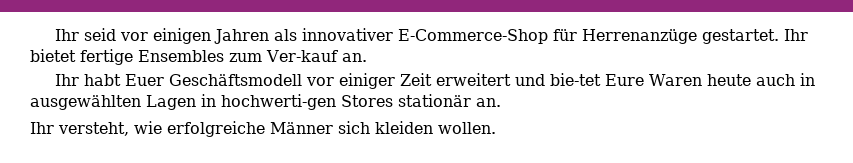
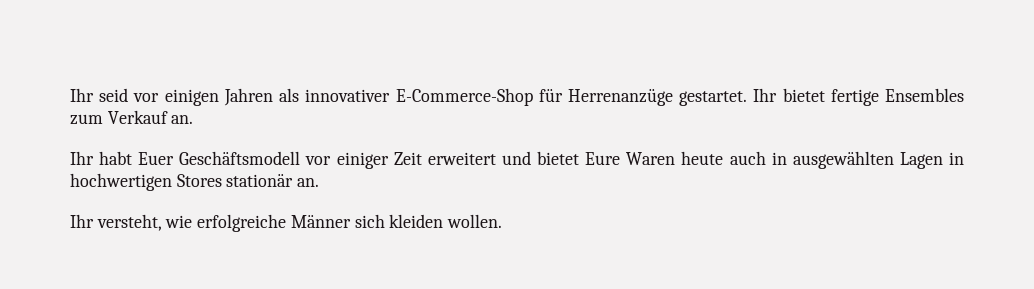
- Ihr bietet fertige Ensembles zum Ver-kauf an.
+ Ihr bietet fertige Ensembles zum Verkauf an.
- Ihr habt Euer Geschäftsmodell vor einiger Zeit erweitert und bie-tet Eure Waren heute auch in ausgewählten Lagen in hochwerti-gen Stores stationär an.
+ Ihr habt Euer Geschäftsmodell vor einiger Zeit erweitert und bietet Eure Waren heute auch in ausgewählten Lagen in hochwertigen Stores stationär an.

